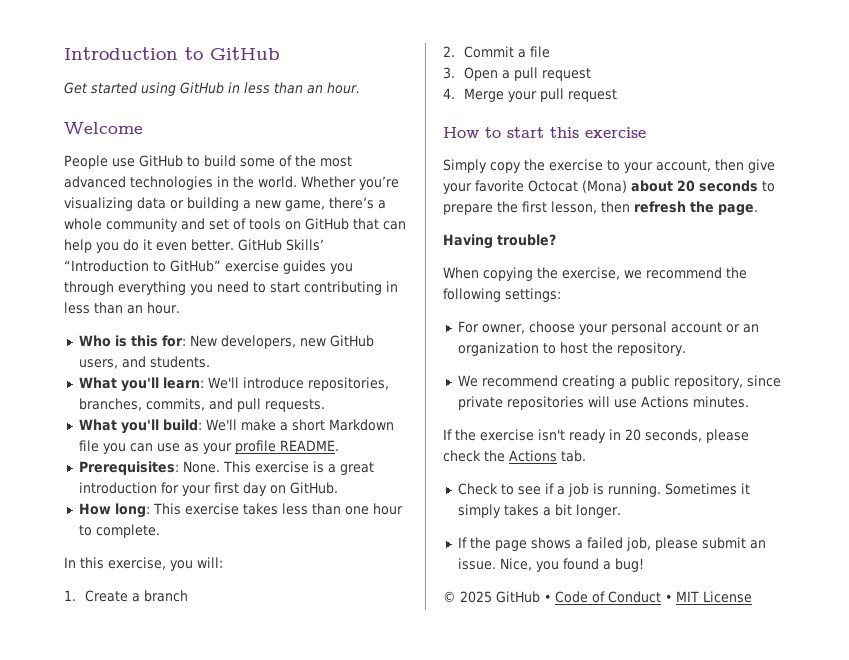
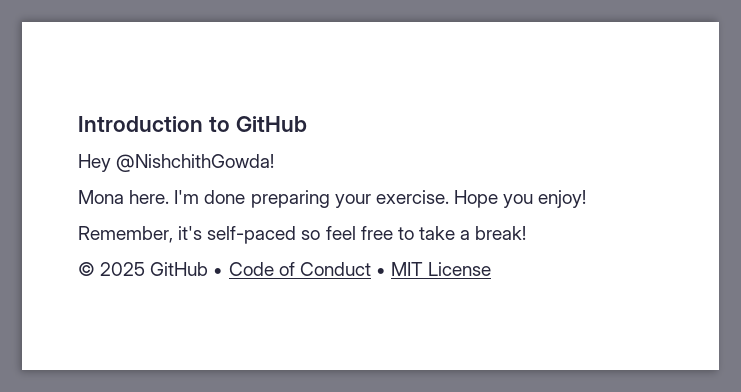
- Get started using GitHub in less than an hour.
- Welcome
- People use GitHub to build some of the most advanced technologies in the world. Whether you’re visualizing data or building a new game, there’s a whole community and set of tools on GitHub that can help you do it even better. GitHub Skills’ “Introduction to GitHub” exercise guides you through everything you need to start contributing in less than an hour.
- Who is this for: New developers, new GitHub users, and students.
- What you'll learn: We'll introduce repositories, branches, commits, and pull requests.
- What you'll build: We'll make a short Markdown file you can use as your profile README.
- Prerequisites: None. This exercise is a great introduction for your first day on GitHub.
- How long: This exercise takes less than one hour to complete.
- In this exercise, you will:
- 1. Create a branch
- 2. Commit a file
- 3. Open a pull request
- 4. Merge your pull request
- How to start this exercise
- Simply copy the exercise to your account, then give your favorite Octocat (Mona) about 20 seconds to prepare the first lesson, then refresh the page.
- Having trouble?
- When copying the exercise, we recommend the following settings:
- For owner, choose your personal account or an organization to host the repository.
- We recommend creating a public repository, since private repositories will use Actions minutes.
- If the exercise isn't ready in 20 seconds, please check the Actions tab.
- Check to see if a job is running. Sometimes it simply takes a bit longer.
- If the page shows a failed job, please submit an issue. Nice, you found a bug!
+ Hey @NishchithGowda!
+ Mona here. I'm done preparing your exercise. Hope you enjoy!
+ Remember, it's self-paced so feel free to take a break!

